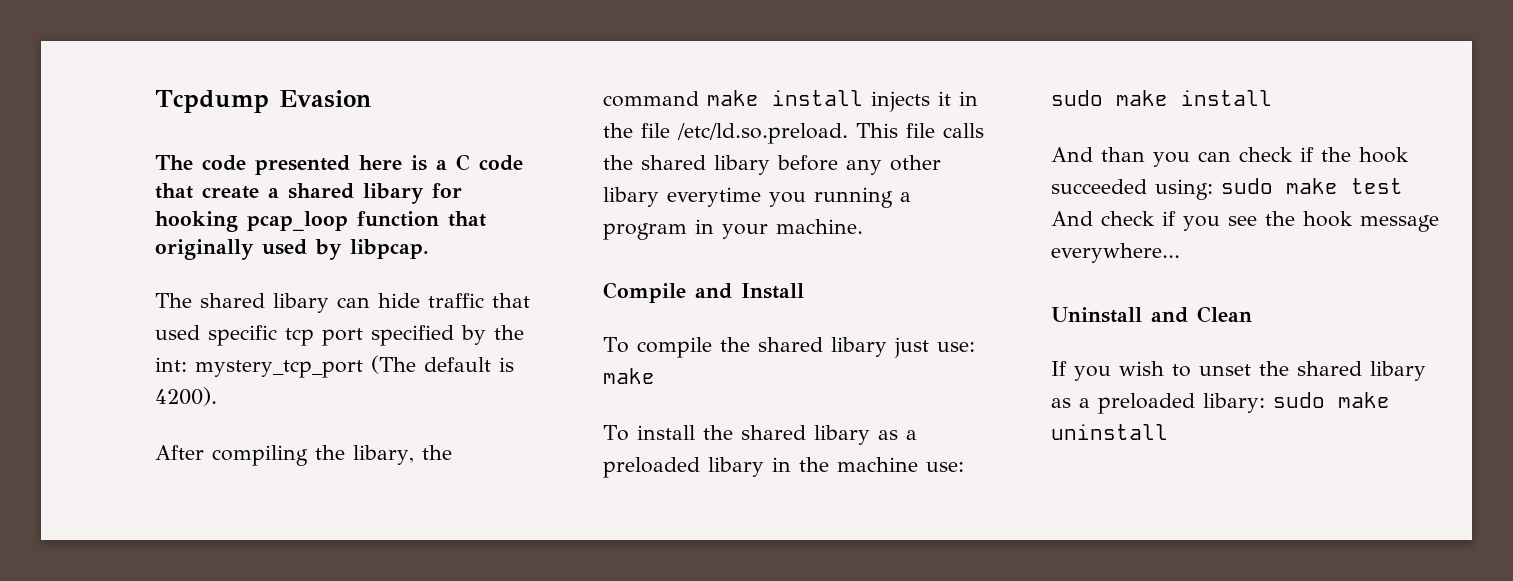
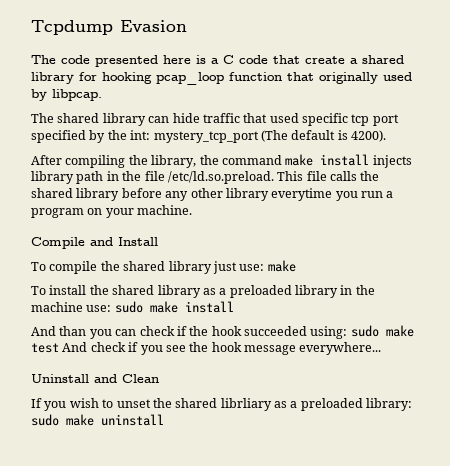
- The code presented here is a C code that create a shared libary for hooking pcap_loop function that originally used by libpcap.
+ The code presented here is a C code that create a shared library for hooking pcap_loop function that originally used by libpcap.
- The shared libary can hide traffic that used specific tcp port specified by the int: mystery_tcp_port (The default is 4200).
+ The shared library can hide traffic that used specific tcp port specified by the int: mystery_tcp_port (The default is 4200).
- After compiling the libary, the command make install injects it in the file /etc/ld.so.preload. This file calls the shared libary before any other libary everytime you running a program in your machine.
+ After compiling the library, the command make install injects library path in the file /etc/ld.so.preload. This file calls the shared library before any other library everytime you run a program on your machine.
- To compile the shared libary just use: make
+ To compile the shared library just use: make
- To install the shared libary as a preloaded libary in the machine use: sudo make install
+ To install the shared library as a preloaded library in the machine use: sudo make install
- If you wish to unset the shared libary as a preloaded libary: sudo make uninstall
+ If you wish to unset the shared librliary as a preloaded library: sudo make uninstall

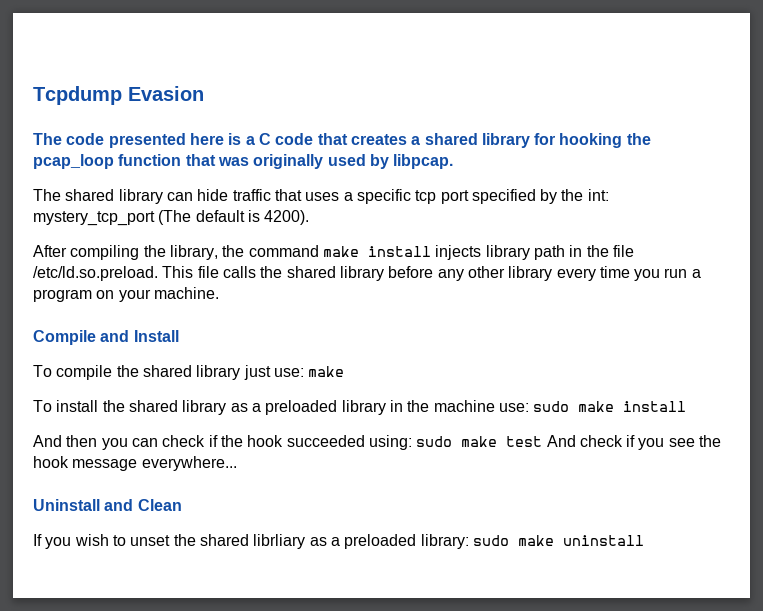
- The code presented here is a C code that create a shared library for hooking pcap_loop function that originally used by libpcap.
+ The code presented here is a C code that creates a shared library for hooking the pcap_loop function that was originally used by libpcap.
- The shared library can hide traffic that used specific tcp port specified by the int: mystery_tcp_port (The default is 4200).
+ The shared library can hide traffic that uses a specific tcp port specified by the int: mystery_tcp_port (The default is 4200).
- After compiling the library, the command make install injects library path in the file /etc/ld.so.preload. This file calls the shared library before any other library everytime you run a program on your machine.
+ After compiling the library, the command make install injects library path in the file /etc/ld.so.preload. This file calls the shared library before any other library every time you run a program on your machine.
- And than you can check if the hook succeeded using: sudo make test And check if you see the hook message everywhere...
+ And then you can check if the hook succeeded using: sudo make test And check if you see the hook message everywhere...

